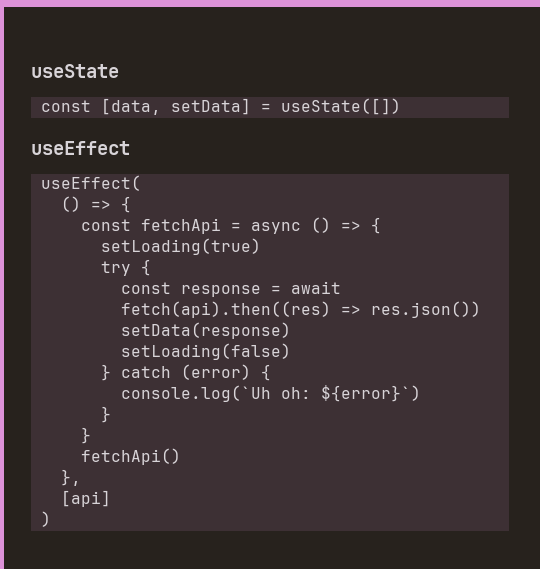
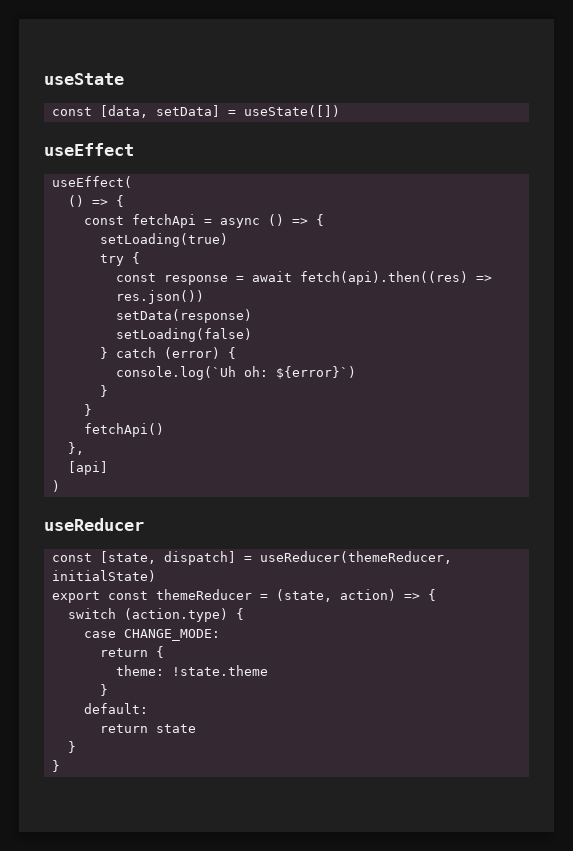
+ useReducer
+ const [state, dispatch] = useReducer(themeReducer, initialState)
+ export const themeReducer = (state, action) => {
+ switch (action.type) {
+ case CHANGE_MODE:
+ return {
+ theme: !state.theme
+ }
+ default:
+ return state
+ }
+ }

